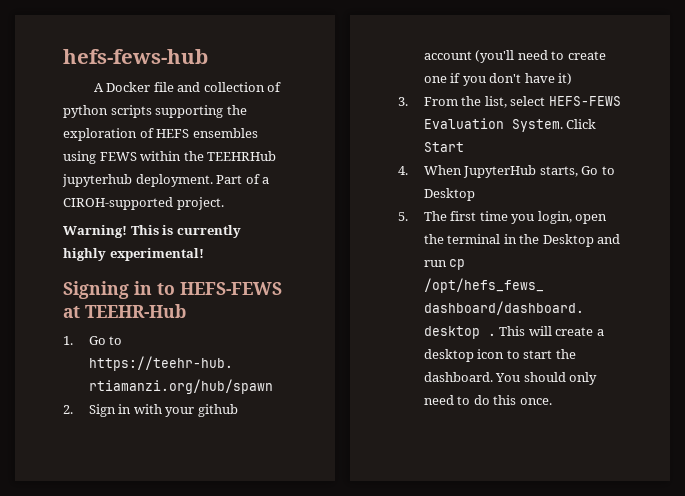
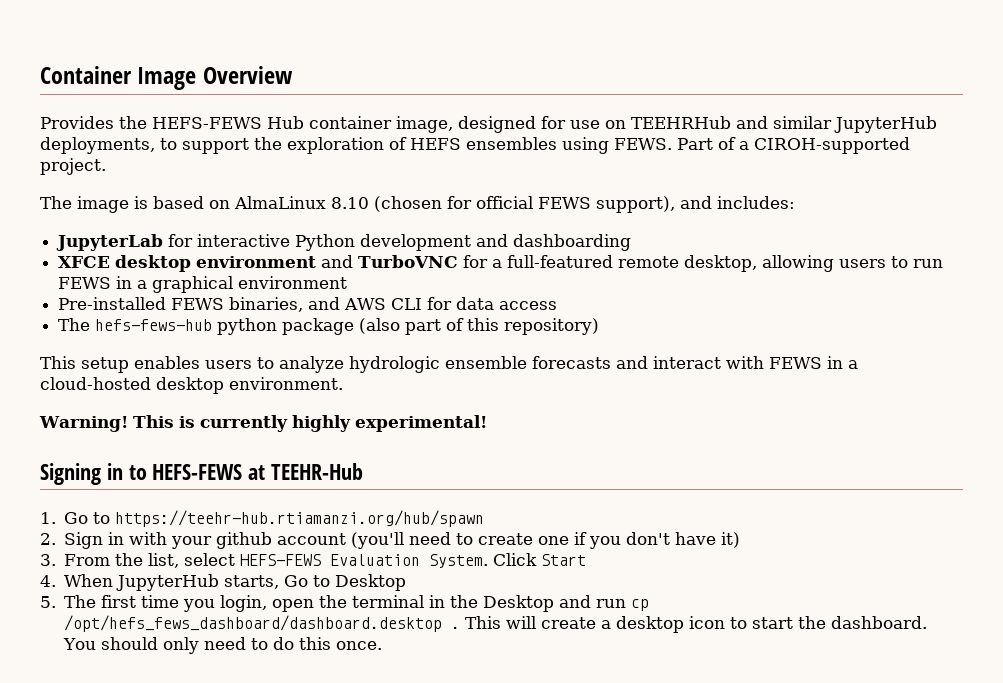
- hefs-fews-hub
- A Docker file and collection of python scripts supporting the exploration of HEFS ensembles using FEWS within the TEEHRHub jupyterhub deployment.
+ Container Image Overview
+ Provides the HEFS-FEWS Hub container image, designed for use on TEEHRHub and similar JupyterHub deployments, to support the exploration of HEFS ensembles using FEWS.
+ The image is based on AlmaLinux 8.10 (chosen for official FEWS support), and includes:
+ JupyterLab for interactive Python development and dashboarding
+ XFCE desktop environment and TurboVNC for a full-featured remote desktop, allowing users to run FEWS in a graphical environment
+ Pre-installed FEWS binaries, and AWS CLI for data access
+ The hefs-fews-hub python package (also part of this repository)
+ This setup enables users to analyze hydrologic ensemble forecasts and interact with FEWS in a cloud-hosted desktop environment.

